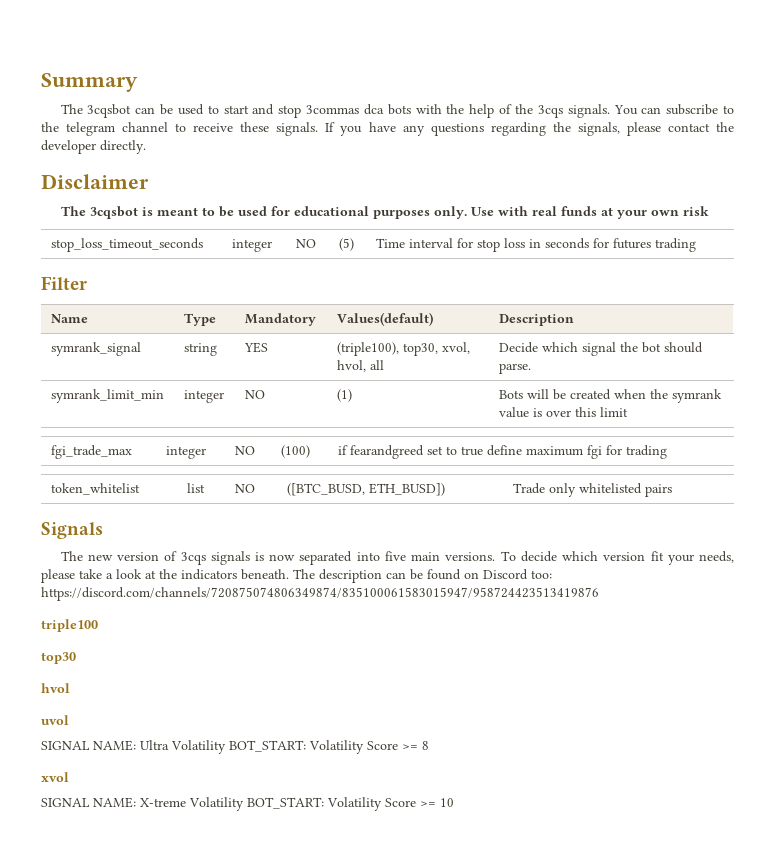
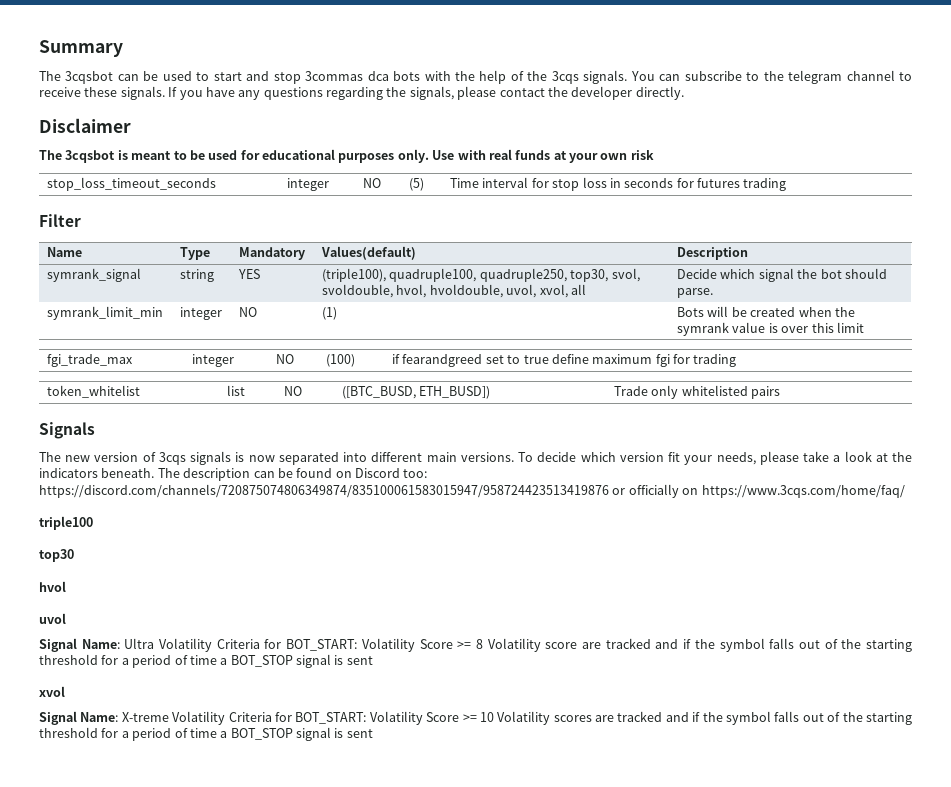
- symrank_signal | string | YES | (triple100), top30, xvol, hvol, all | Decide which signal the bot should parse.
+ symrank_signal | string | YES | (triple100), quadruple100, quadruple250, top30, svol, svoldouble, hvol, hvoldouble, uvol, xvol, all | Decide which signal the bot should parse.
- The new version of 3cqs signals is now separated into five main versions.
+ The new version of 3cqs signals is now separated into different main versions.
- The description can be found on Discord too: https://discord.com/channels/720875074806349874/835100061583015947/958724423513419876
+ The description can be found on Discord too: https://discord.com/channels/720875074806349874/835100061583015947/958724423513419876 or officially on https://www.3cqs.com/home/faq/
- SIGNAL NAME: Ultra Volatility BOT_START: Volatility Score >= 8
+ Signal Name: Ultra Volatility Criteria for BOT_START: Volatility Score >= 8 Volatility score are tracked and if the symbol falls out of the starting threshold for a period of time a BOT_STOP signal is sent
  xvol
- SIGNAL NAME: X-treme Volatility BOT_START: Volatility Score >= 10
+ Signal Name: X-treme Volatility Criteria for BOT_START: Volatility Score >= 10 Volatility scores are tracked and if the symbol falls out of the starting threshold for a period of time a BOT_STOP signal is sent

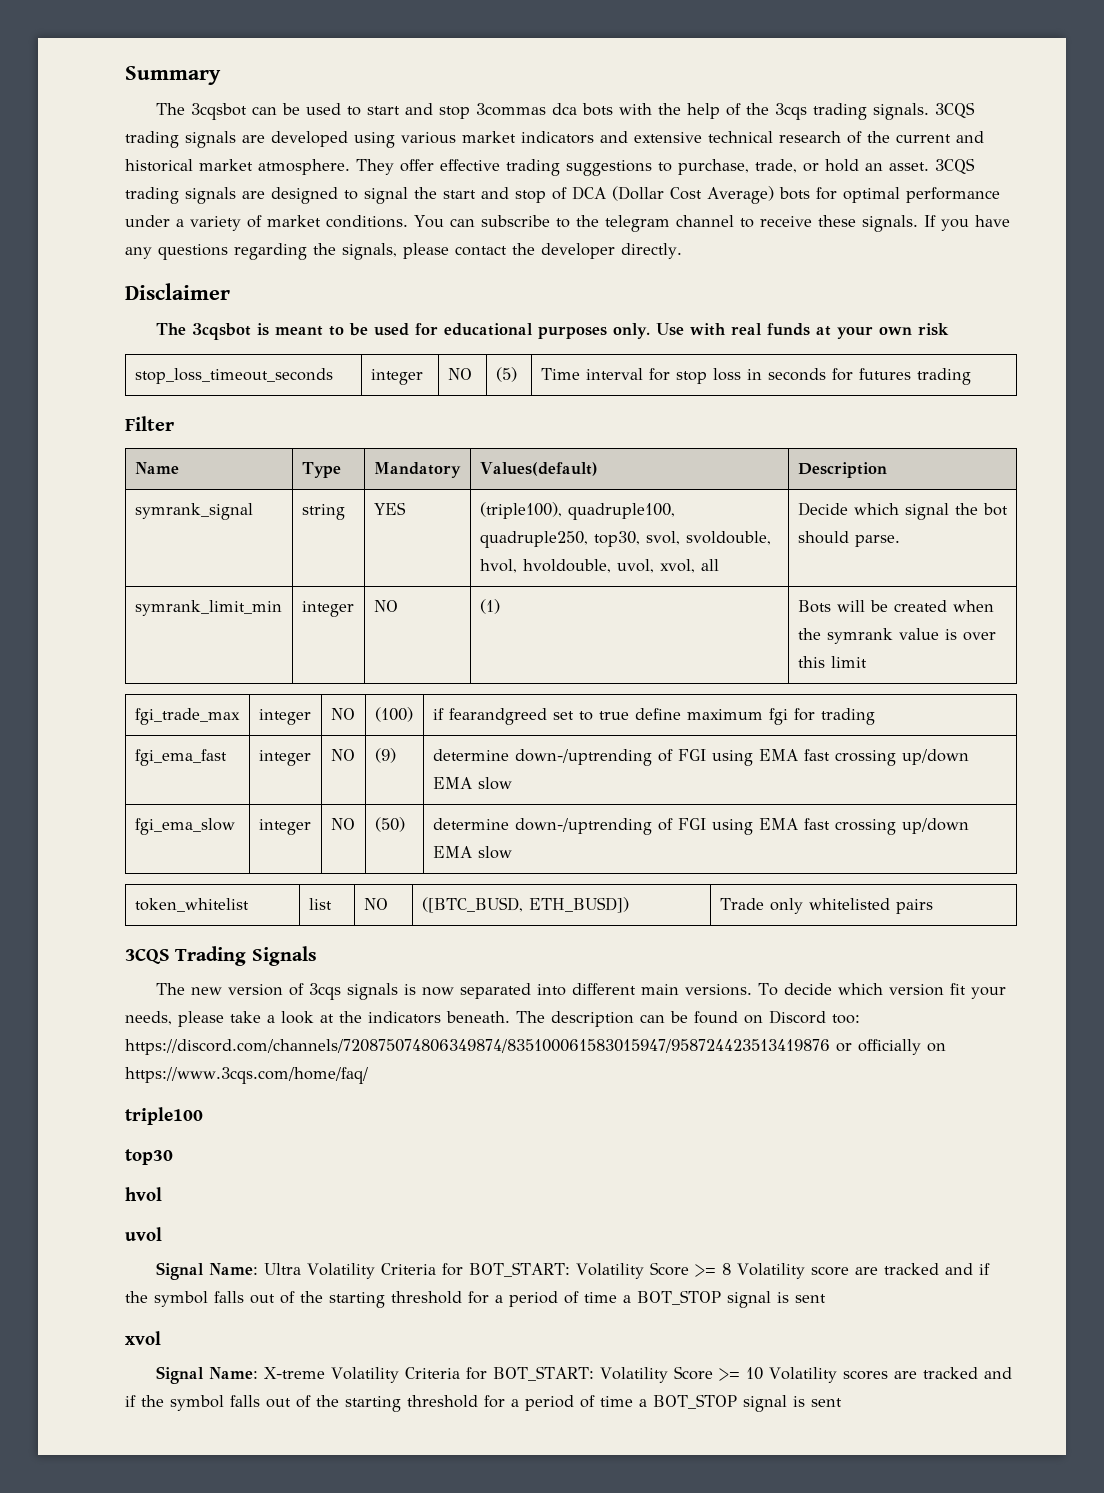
- The 3cqsbot can be used to start and stop 3commas dca bots with the help of the 3cqs signals.
+ The 3cqsbot can be used to start and stop 3commas dca bots with the help of the 3cqs trading signals. 3CQS trading signals are developed using various market indicators and extensive technical research of the current and historical market atmosphere. They offer effective trading suggestions to purchase, trade, or hold an asset. 3CQS trading signals are designed to signal the start and stop of DCA (Dollar Cost Average) bots for optimal performance under a variety of market conditions.
+ fgi_ema_fast | integer | NO | (9) | determine down-/uptrending of FGI using EMA fast crossing up/down EMA slow
+ fgi_ema_slow | integer | NO | (50) | determine down-/uptrending of FGI using EMA fast crossing up/down EMA slow
- Signals
+ 3CQS Trading Signals

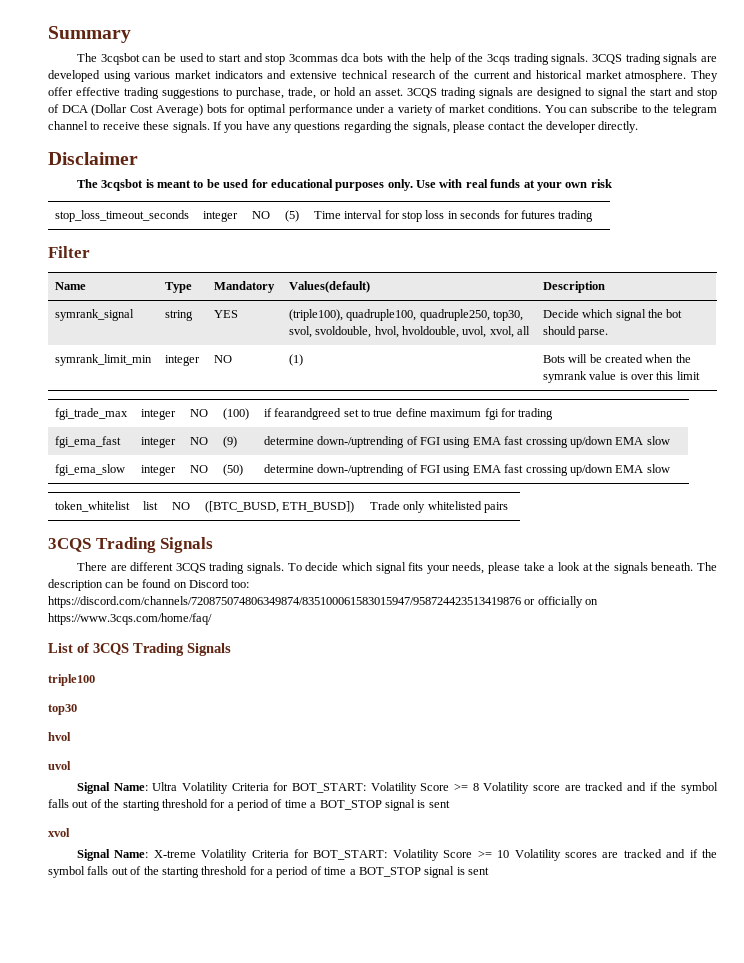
- The new version of 3cqs signals is now separated into different main versions.
+ There are different 3CQS trading signals.
- To decide which version fit your needs, please take a look at the indicators beneath.
+ To decide which signal fits your needs, please take a look at the signals beneath.
+ List of 3CQS Trading Signals

